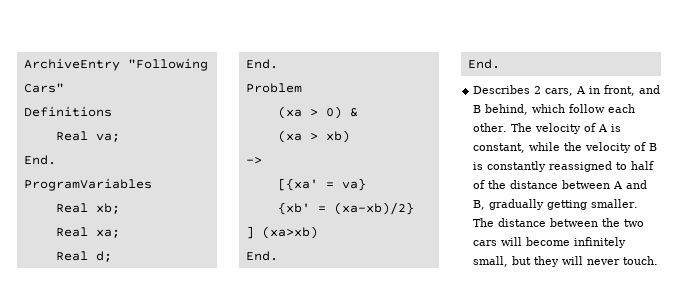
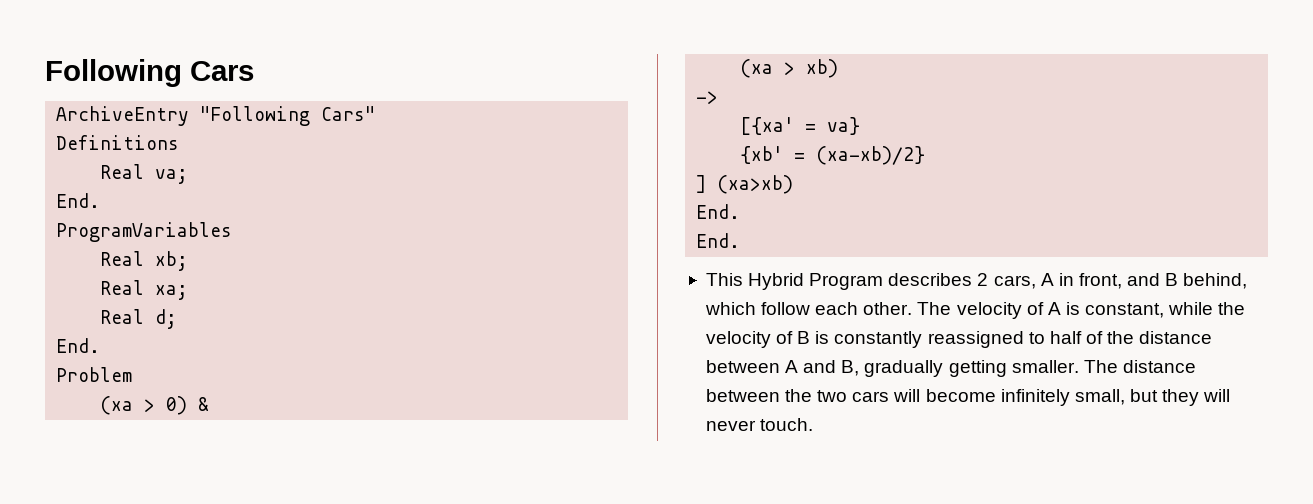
+ Following Cars
- Describes 2 cars, A in front, and B behind, which follow each other.
+ This Hybrid Program describes 2 cars, A in front, and B behind, which follow each other.

